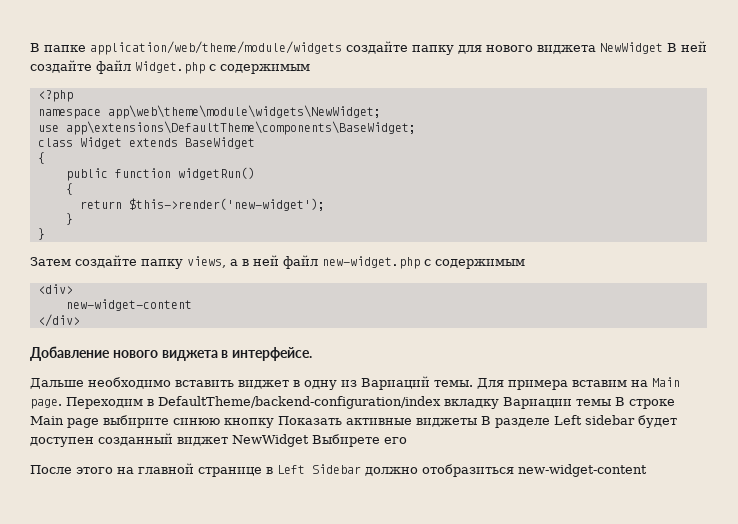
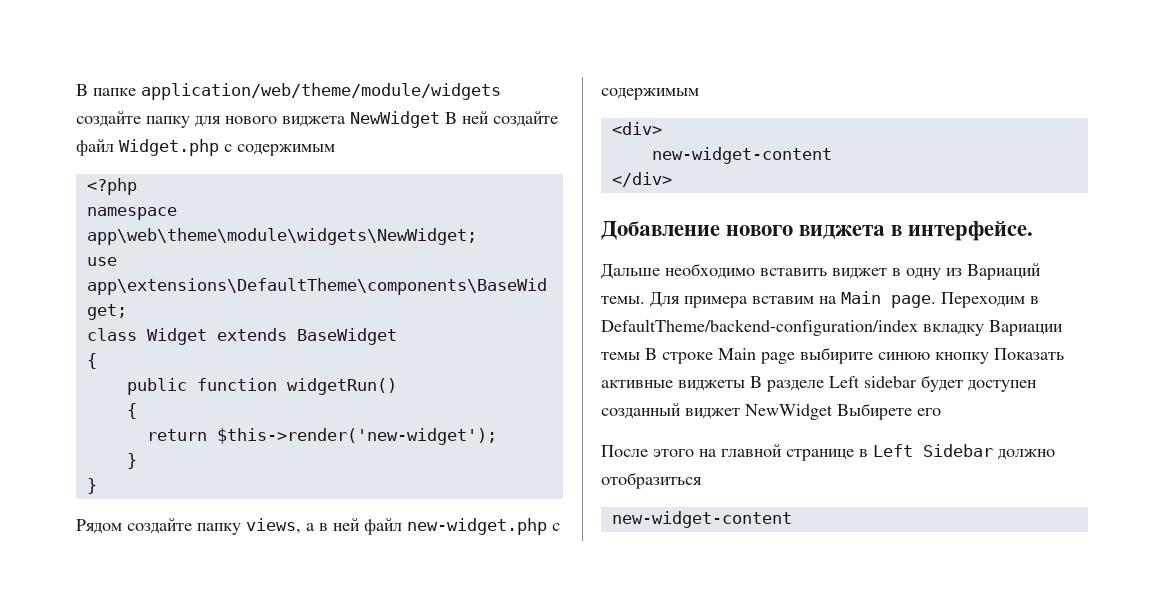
- Затем создайте папку views, а в ней файл new-widget.php с содержимым
+ Рядом создайте папку views, а в ней файл new-widget.php с содержимым
- После этого на главной странице в Left Sidebar должно отобразиться new-widget-content
+ После этого на главной странице в Left Sidebar должно отобразиться
+ new-widget-content

